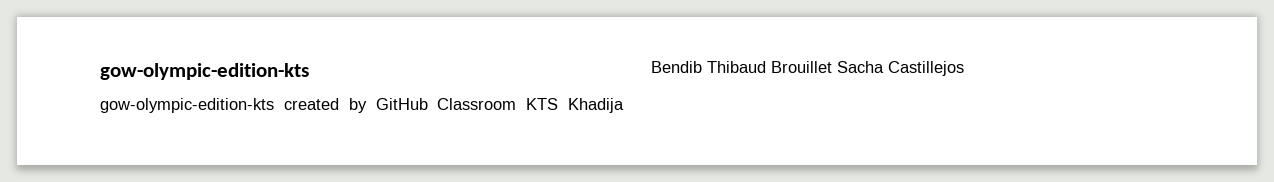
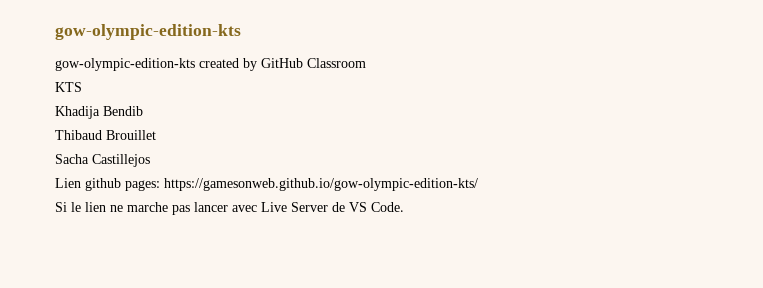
- gow-olympic-edition-kts created by GitHub Classroom KTS Khadija Bendib Thibaud Brouillet Sacha Castillejos
+ gow-olympic-edition-kts created by GitHub Classroom
+ KTS
+ Khadija Bendib
+ Thibaud Brouillet
+ Sacha Castillejos
+ Lien github pages: https://gamesonweb.github.io/gow-olympic-edition-kts/
+ Si le lien ne marche pas lancer avec Live Server de VS Code.

